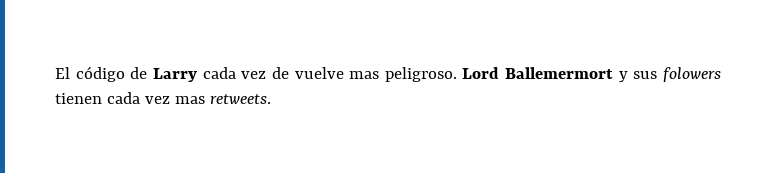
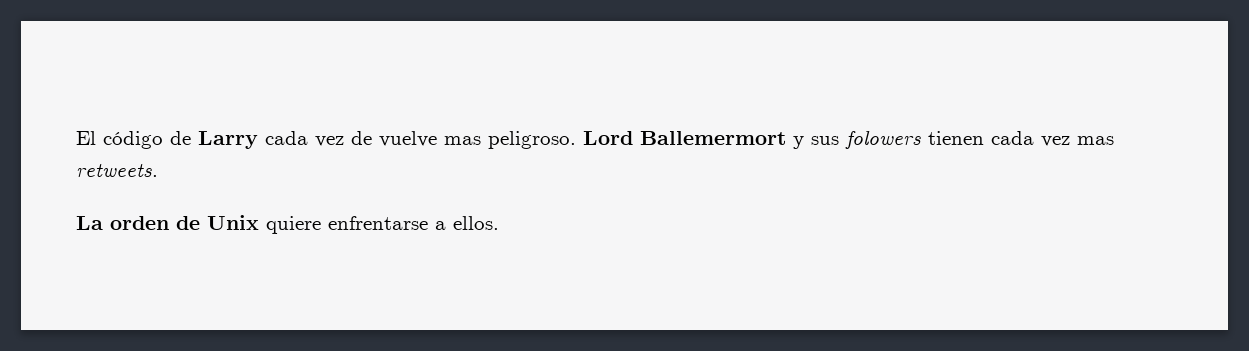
+ La orden de Unix quiere enfrentarse a ellos.

